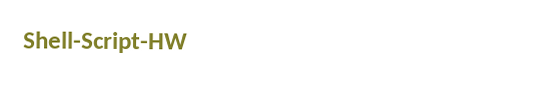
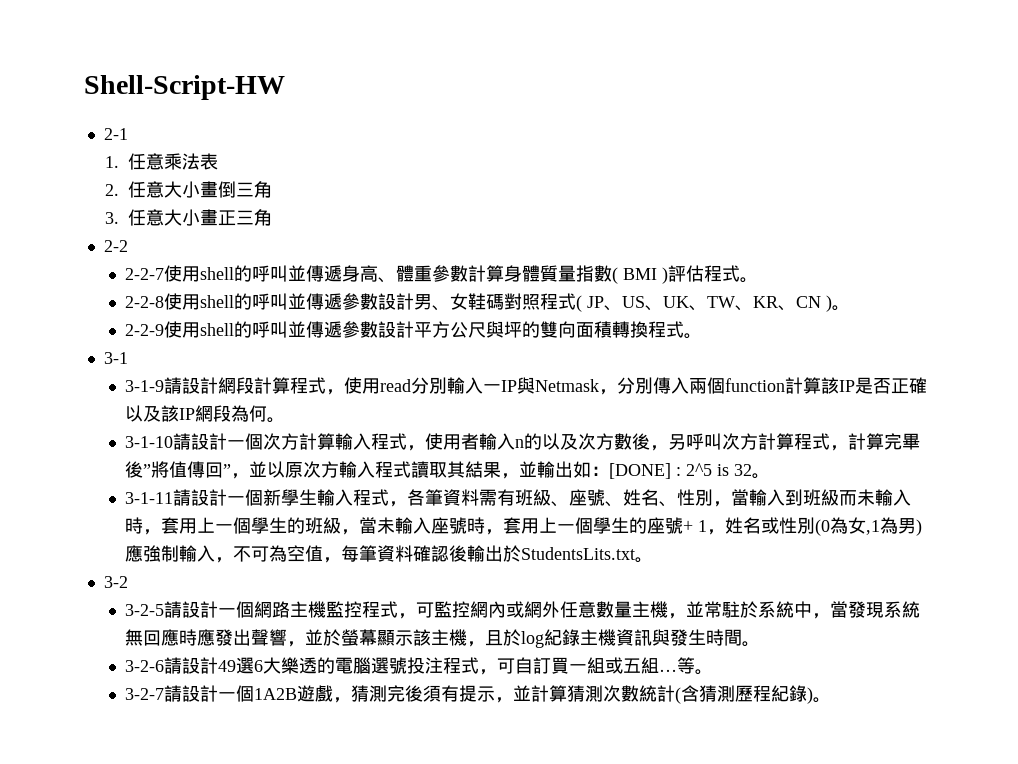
+ 2-1
+ 1.任意乘法表
+ 2.任意大小畫倒三角
+ 3.任意大小畫正三角
+ 2-2
+ 2-2-7使用shell的呼叫並傳遞身高、體重參數計算身體質量指數( BMI )評估程式。
+ 2-2-8使用shell的呼叫並傳遞參數設計男、女鞋碼對照程式( JP、US、UK、TW、KR、CN )。
+ 2-2-9使用shell的呼叫並傳遞參數設計平方公尺與坪的雙向面積轉換程式。
+ 3-1
+ 3-1-9請設計網段計算程式，使用read分別輸入一IP與Netmask，分別傳入兩個function計算該IP是否正確以及該IP網段為何。
+ 3-1-10請設計一個次方計算輸入程式，使用者輸入n的以及次方數後，另呼叫次方計算程式，計算完畢後”將值傳回”，並以原次方輸入程式讀取其結果，並輸出如：[DONE] : 2^5 is 32。
+ 3-1-11請設計一個新學生輸入程式，各筆資料需有班級、座號、姓名、性別，當輸入到班級而未輸入時，套用上一個學生的班級，當未輸入座號時，套用上一個學生的座號+ 1，姓名或性別(0為女,1為男)應強制輸入，不可為空值，每筆資料確認後輸出於StudentsLits.txt。
+ 3-2
+ 3-2-5請設計一個網路主機監控程式，可監控網內或網外任意數量主機，並常駐於系統中，當發現系統無回應時應發出聲響，並於螢幕顯示該主機，且於log紀錄主機資訊與發生時間。
+ 3-2-6請設計49選6大樂透的電腦選號投注程式，可自訂買一組或五組…等。
+ 3-2-7請設計一個1A2B遊戲，猜測完後須有提示，並計算猜測次數統計(含猜測歷程紀錄)。

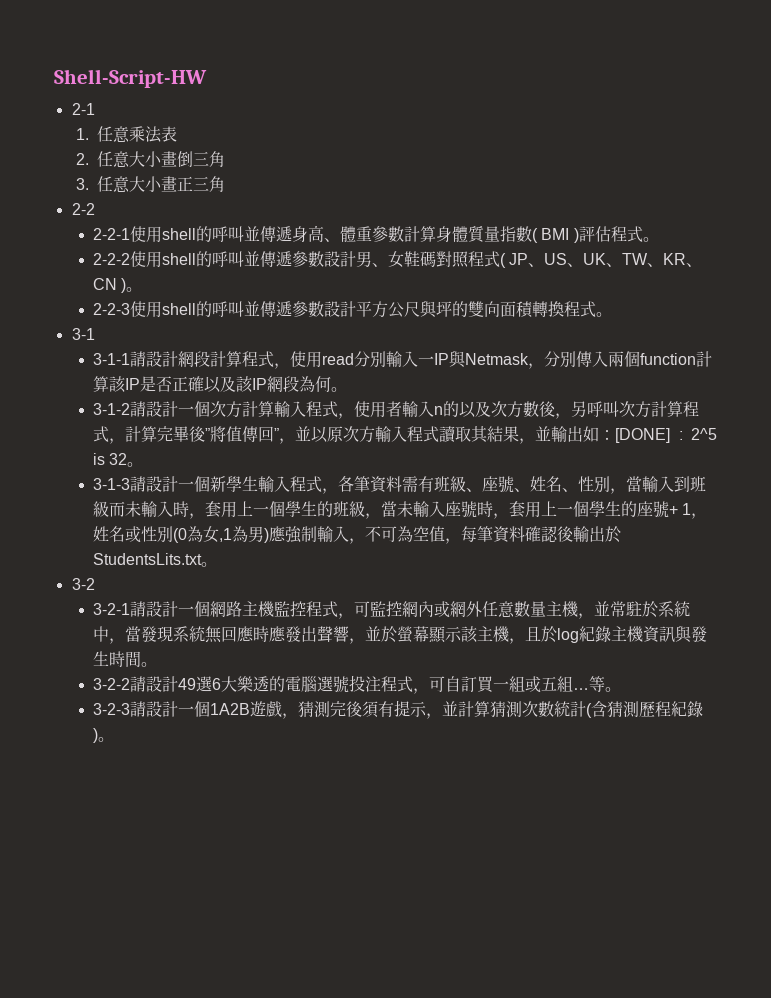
- 2-2-7使用shell的呼叫並傳遞身高、體重參數計算身體質量指數( BMI )評估程式。
+ 2-2-1使用shell的呼叫並傳遞身高、體重參數計算身體質量指數( BMI )評估程式。
- 2-2-8使用shell的呼叫並傳遞參數設計男、女鞋碼對照程式( JP、US、UK、TW、KR、CN )。
+ 2-2-2使用shell的呼叫並傳遞參數設計男、女鞋碼對照程式( JP、US、UK、TW、KR、CN )。
- 2-2-9使用shell的呼叫並傳遞參數設計平方公尺與坪的雙向面積轉換程式。
+ 2-2-3使用shell的呼叫並傳遞參數設計平方公尺與坪的雙向面積轉換程式。
- 3-1-9請設計網段計算程式，使用read分別輸入一IP與Netmask，分別傳入兩個function計算該IP是否正確以及該IP網段為何。
+ 3-1-1請設計網段計算程式，使用read分別輸入一IP與Netmask，分別傳入兩個function計算該IP是否正確以及該IP網段為何。
- 3-1-10請設計一個次方計算輸入程式，使用者輸入n的以及次方數後，另呼叫次方計算程式，計算完畢後”將值傳回”，並以原次方輸入程式讀取其結果，並輸出如：[DONE] : 2^5 is 32。
+ 3-1-2請設計一個次方計算輸入程式，使用者輸入n的以及次方數後，另呼叫次方計算程式，計算完畢後”將值傳回”，並以原次方輸入程式讀取其結果，並輸出如：[DONE] : 2^5 is 32。
- 3-1-11請設計一個新學生輸入程式，各筆資料需有班級、座號、姓名、性別，當輸入到班級而未輸入時，套用上一個學生的班級，當未輸入座號時，套用上一個學生的座號+ 1，姓名或性別(0為女,1為男)應強制輸入，不可為空值，每筆資料確認後輸出於StudentsLits.txt。
+ 3-1-3請設計一個新學生輸入程式，各筆資料需有班級、座號、姓名、性別，當輸入到班級而未輸入時，套用上一個學生的班級，當未輸入座號時，套用上一個學生的座號+ 1，姓名或性別(0為女,1為男)應強制輸入，不可為空值，每筆資料確認後輸出於StudentsLits.txt。
- 3-2-5請設計一個網路主機監控程式，可監控網內或網外任意數量主機，並常駐於系統中，當發現系統無回應時應發出聲響，並於螢幕顯示該主機，且於log紀錄主機資訊與發生時間。
+ 3-2-1請設計一個網路主機監控程式，可監控網內或網外任意數量主機，並常駐於系統中，當發現系統無回應時應發出聲響，並於螢幕顯示該主機，且於log紀錄主機資訊與發生時間。
- 3-2-6請設計49選6大樂透的電腦選號投注程式，可自訂買一組或五組…
+ 3-2-2請設計49選6大樂透的電腦選號投注程式，可自訂買一組或五組…
- 3-2-7請設計一個1A2B遊戲，猜測完後須有提示，並計算猜測次數統計(含猜測歷程紀錄)。
+ 3-2-3請設計一個1A2B遊戲，猜測完後須有提示，並計算猜測次數統計(含猜測歷程紀錄)。

